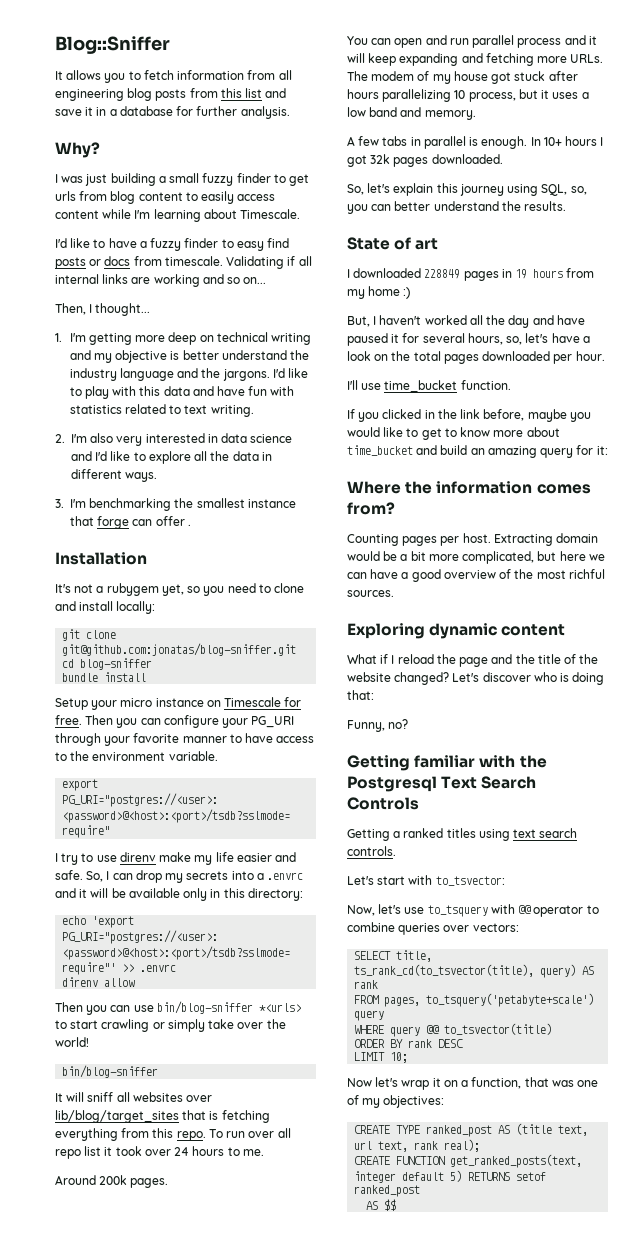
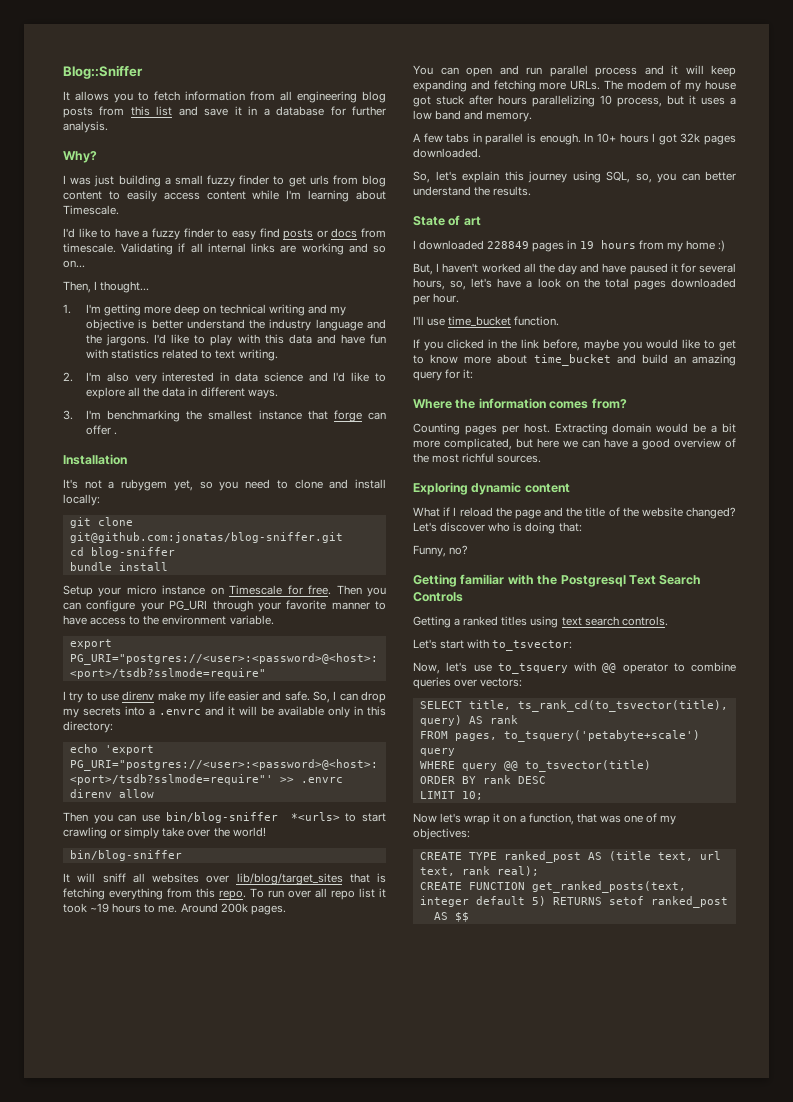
- To run over all repo list it took over 24 hours to me.
- Around 200k pages.
+ To run over all repo list it took ~19 hours to me. Around 200k pages.

